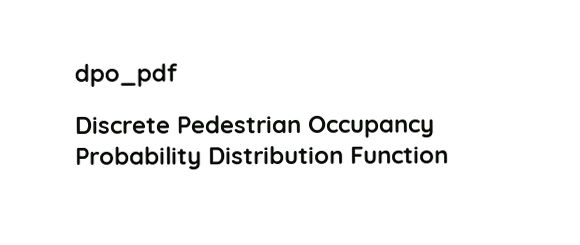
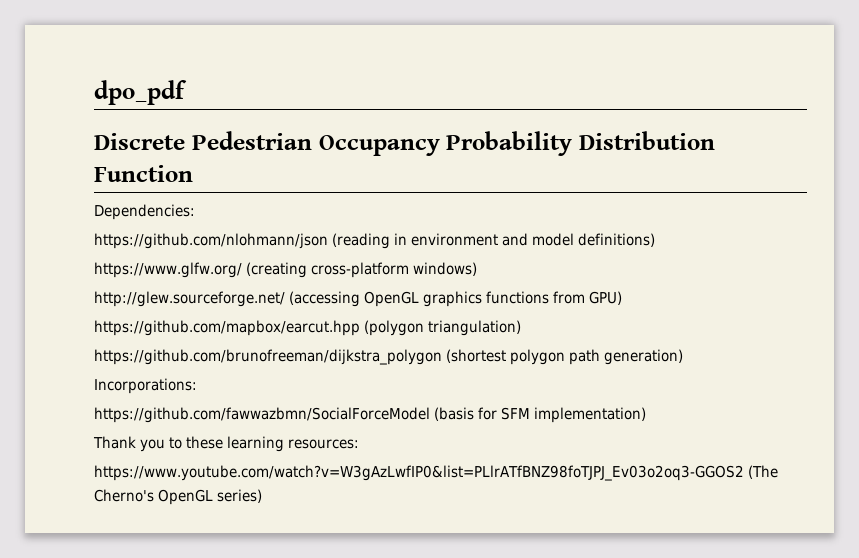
+ Dependencies:
+ https://github.com/nlohmann/json (reading in environment and model definitions)
+ https://www.glfw.org/ (creating cross-platform windows)
+ http://glew.sourceforge.net/ (accessing OpenGL graphics functions from GPU)
+ https://github.com/mapbox/earcut.hpp (polygon triangulation)
+ https://github.com/brunofreeman/dijkstra_polygon (shortest polygon path generation)
+ Incorporations:
+ https://github.com/fawwazbmn/SocialForceModel (basis for SFM implementation)
+ Thank you to these learning resources:
+ https://www.youtube.com/watch?v=W3gAzLwfIP0&list=PLlrATfBNZ98foTJPJ_Ev03o2oq3-GGOS2 (The Cherno's OpenGL series)

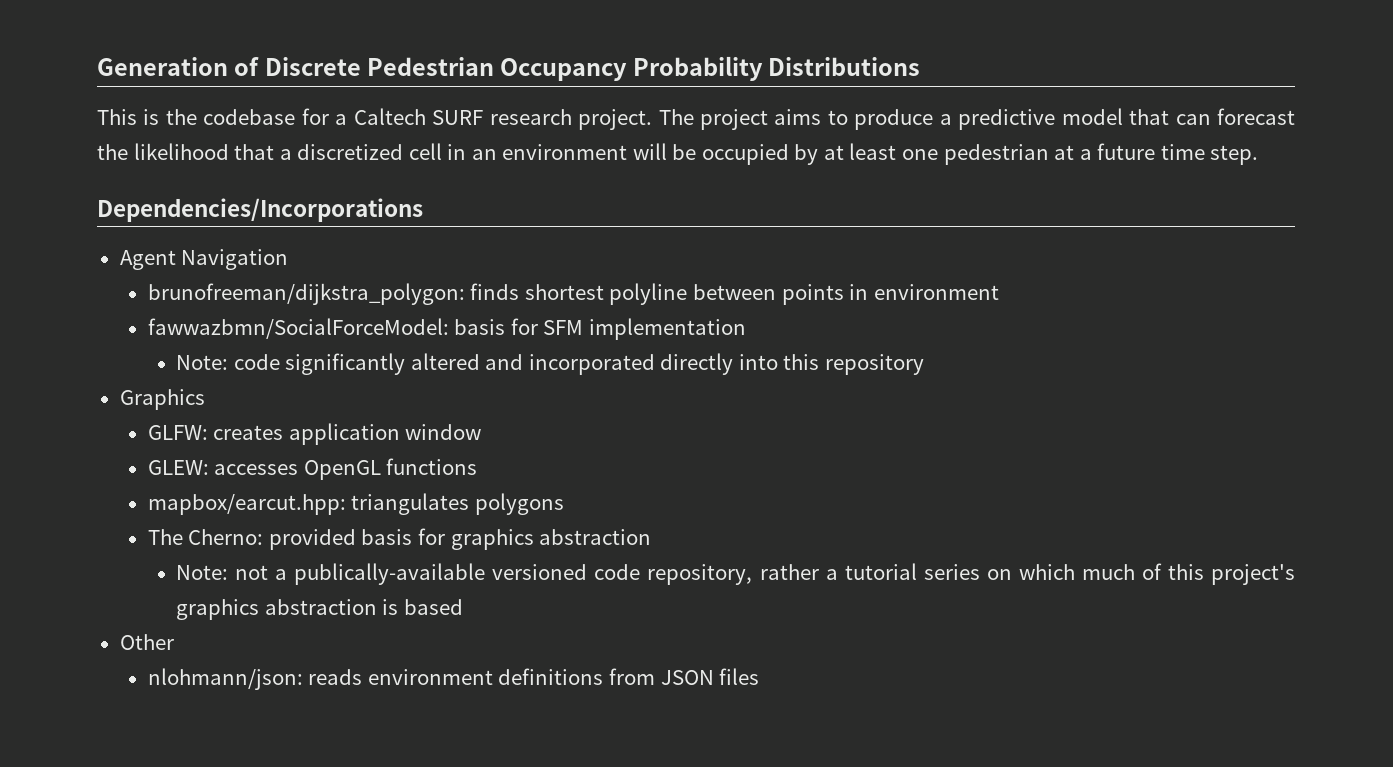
- dpo_pdf
- Discrete Pedestrian Occupancy Probability Distribution Function
- Dependencies:
- https://github.com/nlohmann/json (reading in environment and model definitions)
- https://www.glfw.org/ (creating cross-platform windows)
- http://glew.sourceforge.net/ (accessing OpenGL graphics functions from GPU)
- https://github.com/mapbox/earcut.hpp (polygon triangulation)
- https://github.com/brunofreeman/dijkstra_polygon (shortest polygon path generation)
- Incorporations:
- https://github.com/fawwazbmn/SocialForceModel (basis for SFM implementation)
- Thank you to these learning resources:
- https://www.youtube.com/watch?v=W3gAzLwfIP0&list=PLlrATfBNZ98foTJPJ_Ev03o2oq3-GGOS2 (The Cherno's OpenGL series)
+ Generation of Discrete Pedestrian Occupancy Probability Distributions
+ This is the codebase for a Caltech SURF research project. The project aims to produce a predictive model that can forecast the likelihood that a discretized cell in an environment will be occupied by at least one pedestrian at a future time step.
+ Dependencies/Incorporations
+ Agent Navigation
+ brunofreeman/dijkstra_polygon: finds shortest polyline between points in environment
+ fawwazbmn/SocialForceModel: basis for SFM implementation
+ Note: code significantly altered and incorporated directly into this repository
+ Graphics
+ GLFW: creates application window
+ GLEW: accesses OpenGL functions
+ mapbox/earcut.hpp: triangulates polygons
+ The Cherno: provided basis for graphics abstraction
+ Note: not a publically-available versioned code repository, rather a tutorial series on which much of this project's graphics abstraction is based
+ Other
+ nlohmann/json: reads environment definitions from JSON files

